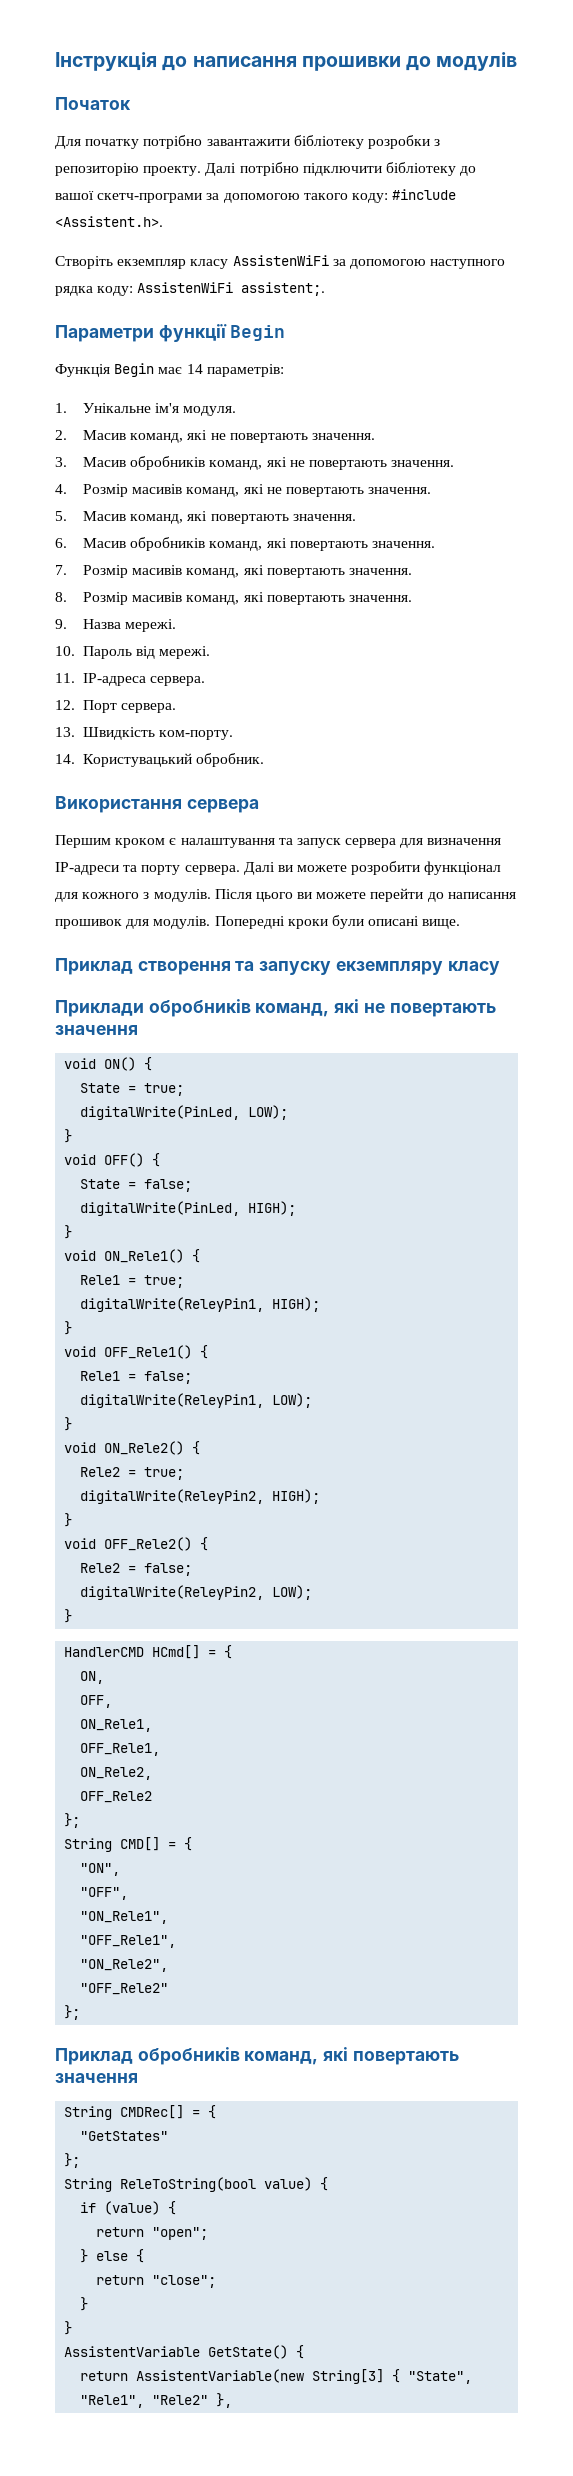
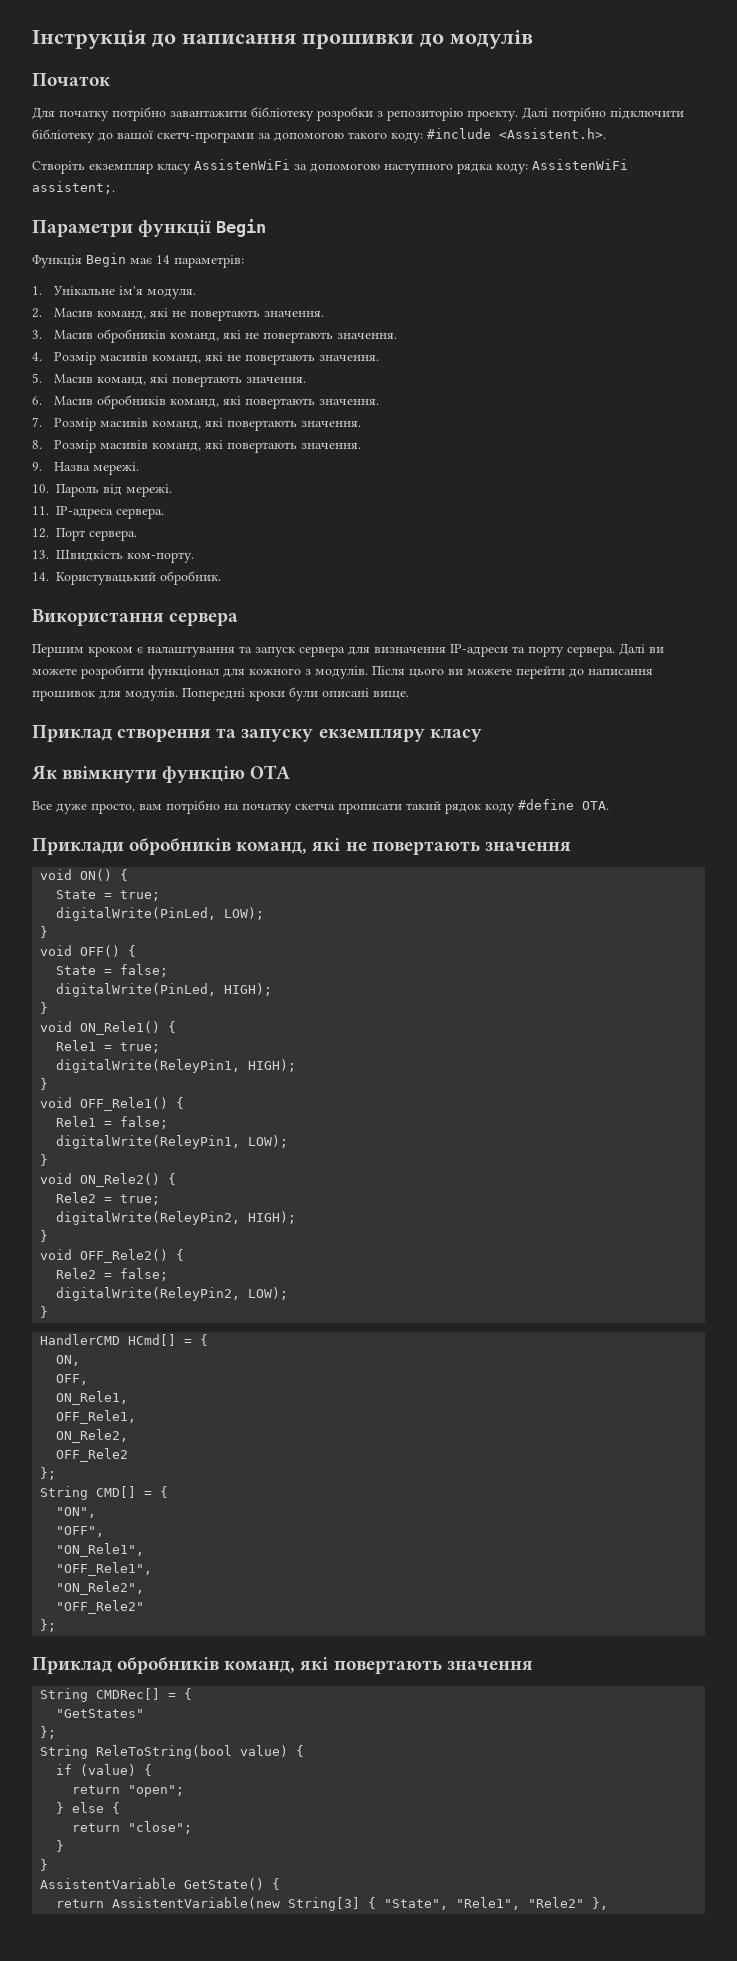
+ Як ввімкнути функцію OTA
+ Все дуже просто, вам потрібно на початку скетча прописати такий рядок коду #define OTA.

